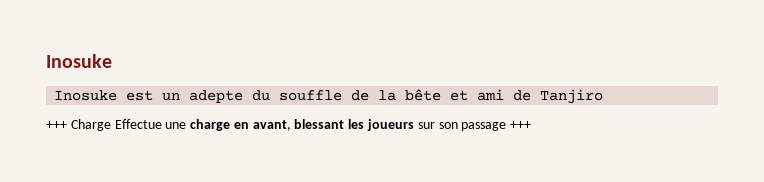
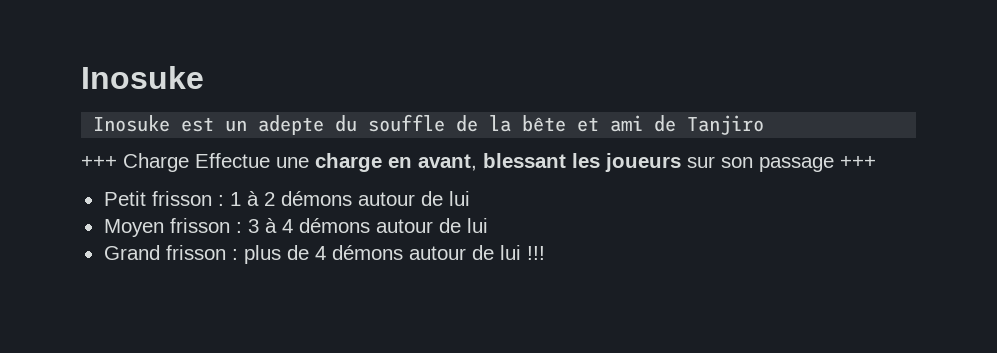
+ Petit frisson : 1 à 2 démons autour de lui
+ Moyen frisson : 3 à 4 démons autour de lui
+ Grand frisson : plus de 4 démons autour de lui !!!

